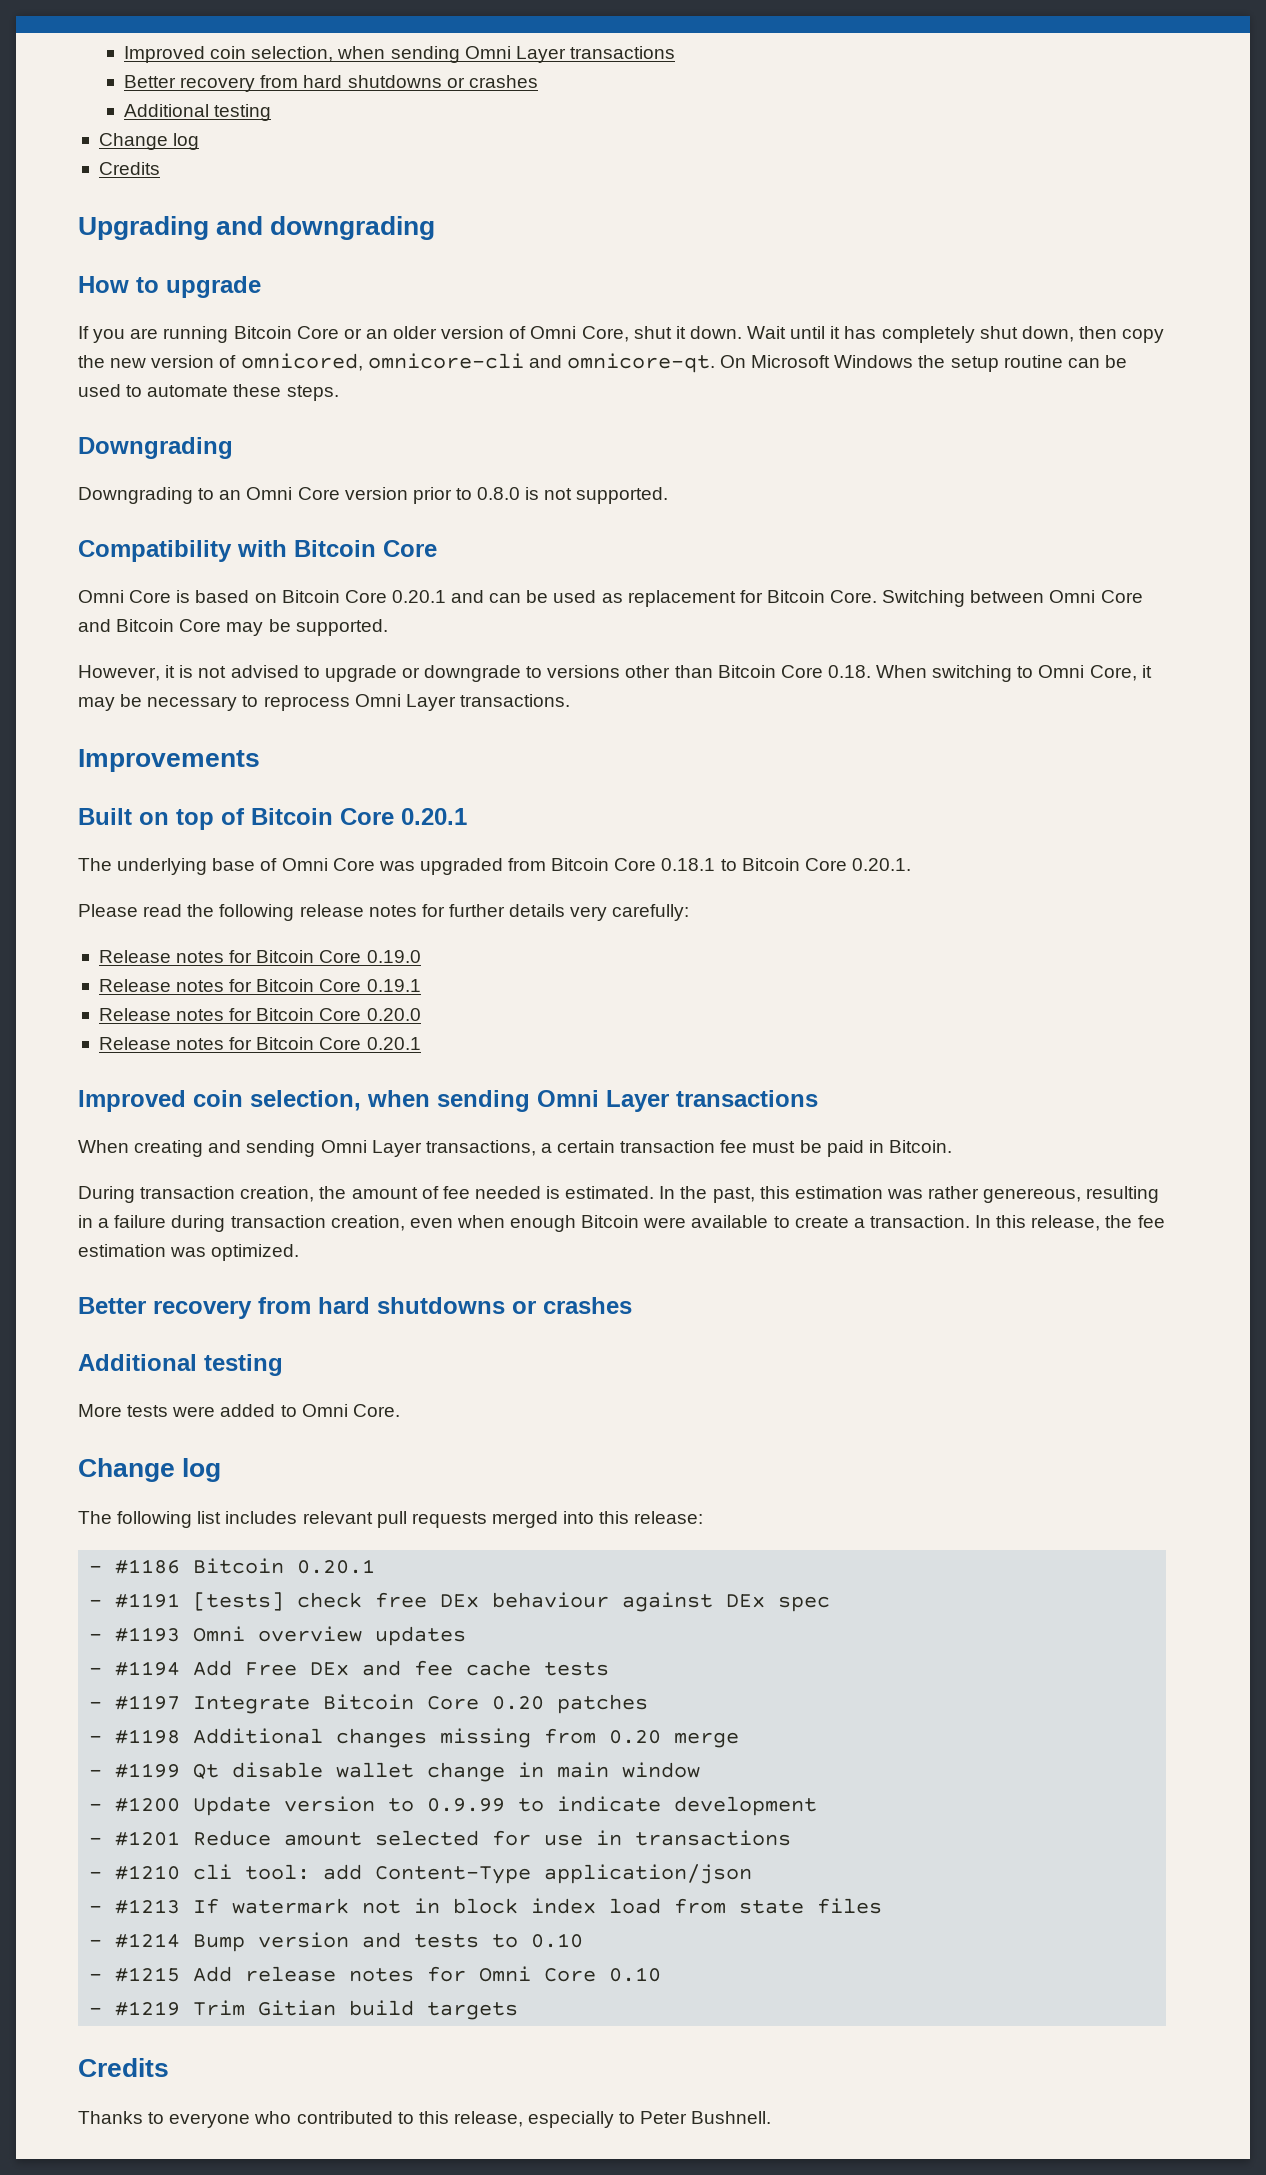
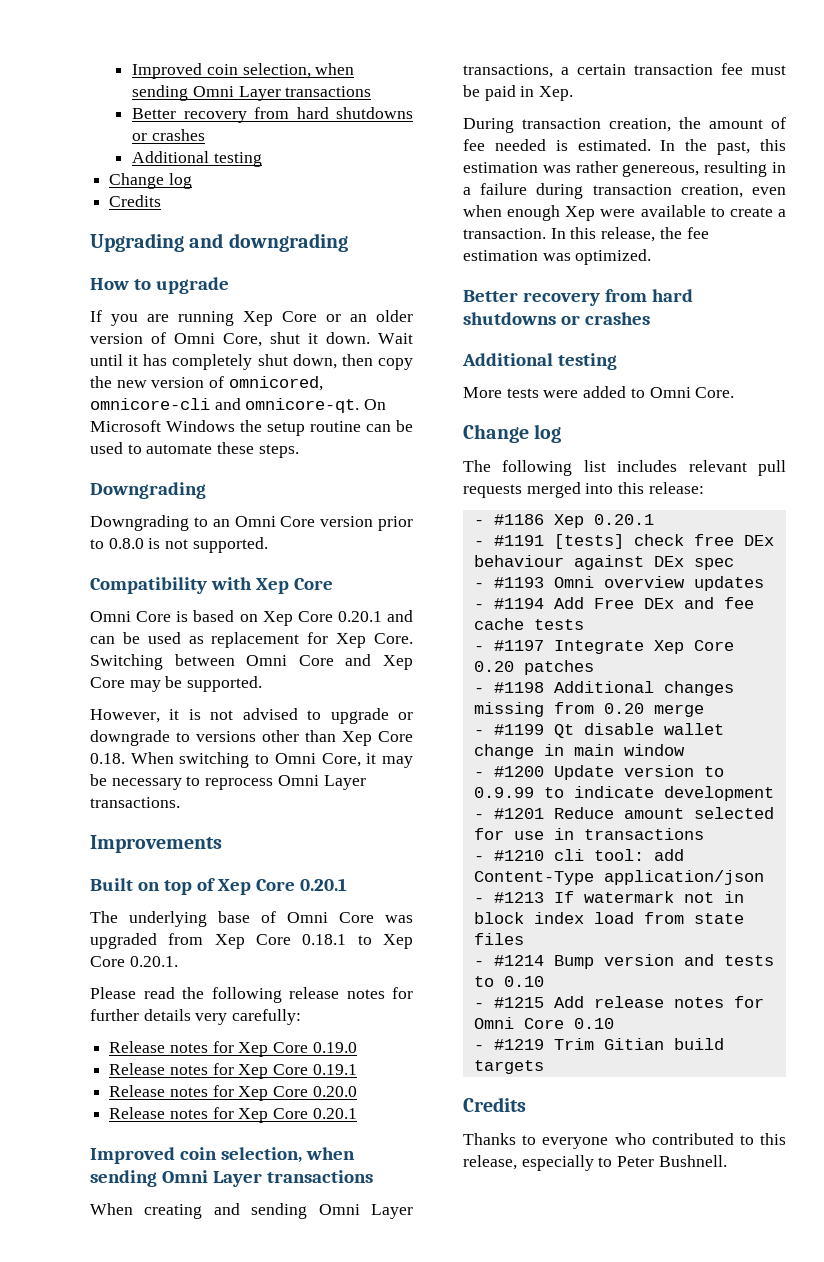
- If you are running Bitcoin Core or an older version of Omni Core, shut it down.
+ If you are running Xep Core or an older version of Omni Core, shut it down.
- Compatibility with Bitcoin Core
+ Compatibility with Xep Core
- Omni Core is based on Bitcoin Core 0.20.1 and can be used as replacement for Bitcoin Core.
+ Omni Core is based on Xep Core 0.20.1 and can be used as replacement for Xep Core.
- Switching between Omni Core and Bitcoin Core may be supported.
+ Switching between Omni Core and Xep Core may be supported.
- However, it is not advised to upgrade or downgrade to versions other than Bitcoin Core 0.18. When switching to Omni Core, it may be necessary to reprocess Omni Layer transactions.
+ However, it is not advised to upgrade or downgrade to versions other than Xep Core 0.18. When switching to Omni Core, it may be necessary to reprocess Omni Layer transactions.
- Built on top of Bitcoin Core 0.20.1
+ Built on top of Xep Core 0.20.1
- The underlying base of Omni Core was upgraded from Bitcoin Core 0.18.1 to Bitcoin Core 0.20.1.
+ The underlying base of Omni Core was upgraded from Xep Core 0.18.1 to Xep Core 0.20.1.
- Release notes for Bitcoin Core 0.19.0
+ Release notes for Xep Core 0.19.0
- Release notes for Bitcoin Core 0.19.1
+ Release notes for Xep Core 0.19.1
- Release notes for Bitcoin Core 0.20.0
+ Release notes for Xep Core 0.20.0
- Release notes for Bitcoin Core 0.20.1
+ Release notes for Xep Core 0.20.1
- When creating and sending Omni Layer transactions, a certain transaction fee must be paid in Bitcoin.
+ When creating and sending Omni Layer transactions, a certain transaction fee must be paid in Xep.
- In the past, this estimation was rather genereous, resulting in a failure during transaction creation, even when enough Bitcoin were available to create a transaction.
+ In the past, this estimation was rather genereous, resulting in a failure during transaction creation, even when enough Xep were available to create a transaction.
- - #1186 Bitcoin 0.20.1
+ - #1186 Xep 0.20.1
- - #1197 Integrate Bitcoin Core 0.20 patches
+ - #1197 Integrate Xep Core 0.20 patches

